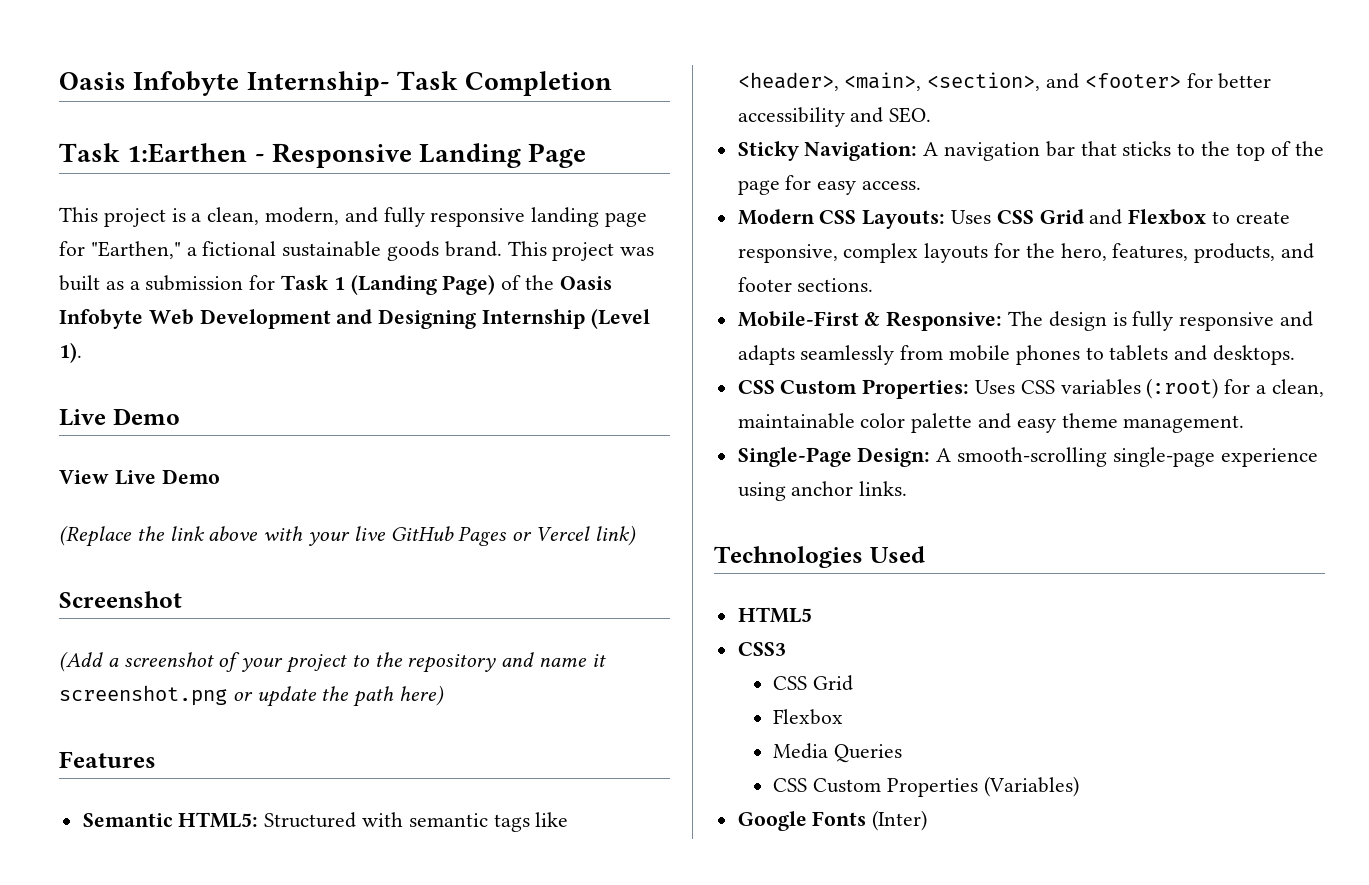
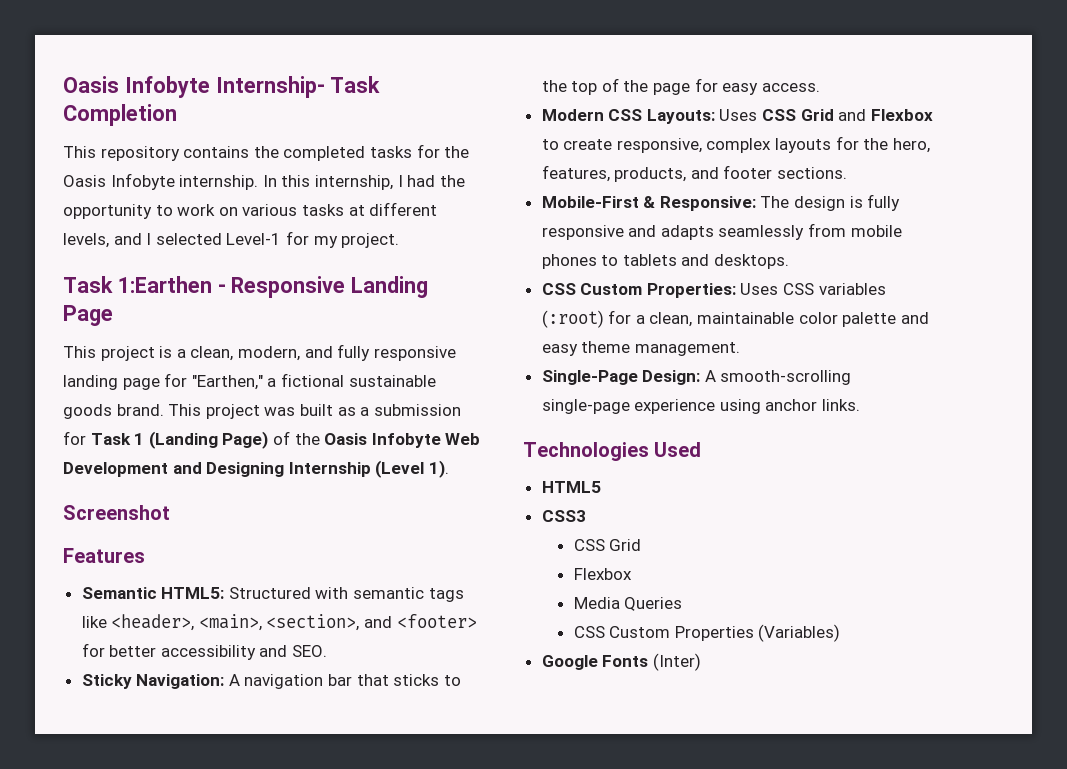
+ This repository contains the completed tasks for the Oasis Infobyte internship. In this internship, I had the opportunity to work on various tasks at different levels, and I selected Level-1 for my project.
  This project was built as a submission for Task 1 (Landing Page) of the Oasis Infobyte Web Development and Designing Internship (Level 1).
- Live Demo
- View Live Demo
- (Replace the link above with your live GitHub Pages or Vercel link)
  Screenshot
- (Add a screenshot of your project to the repository and name it screenshot.png or update the path here)

